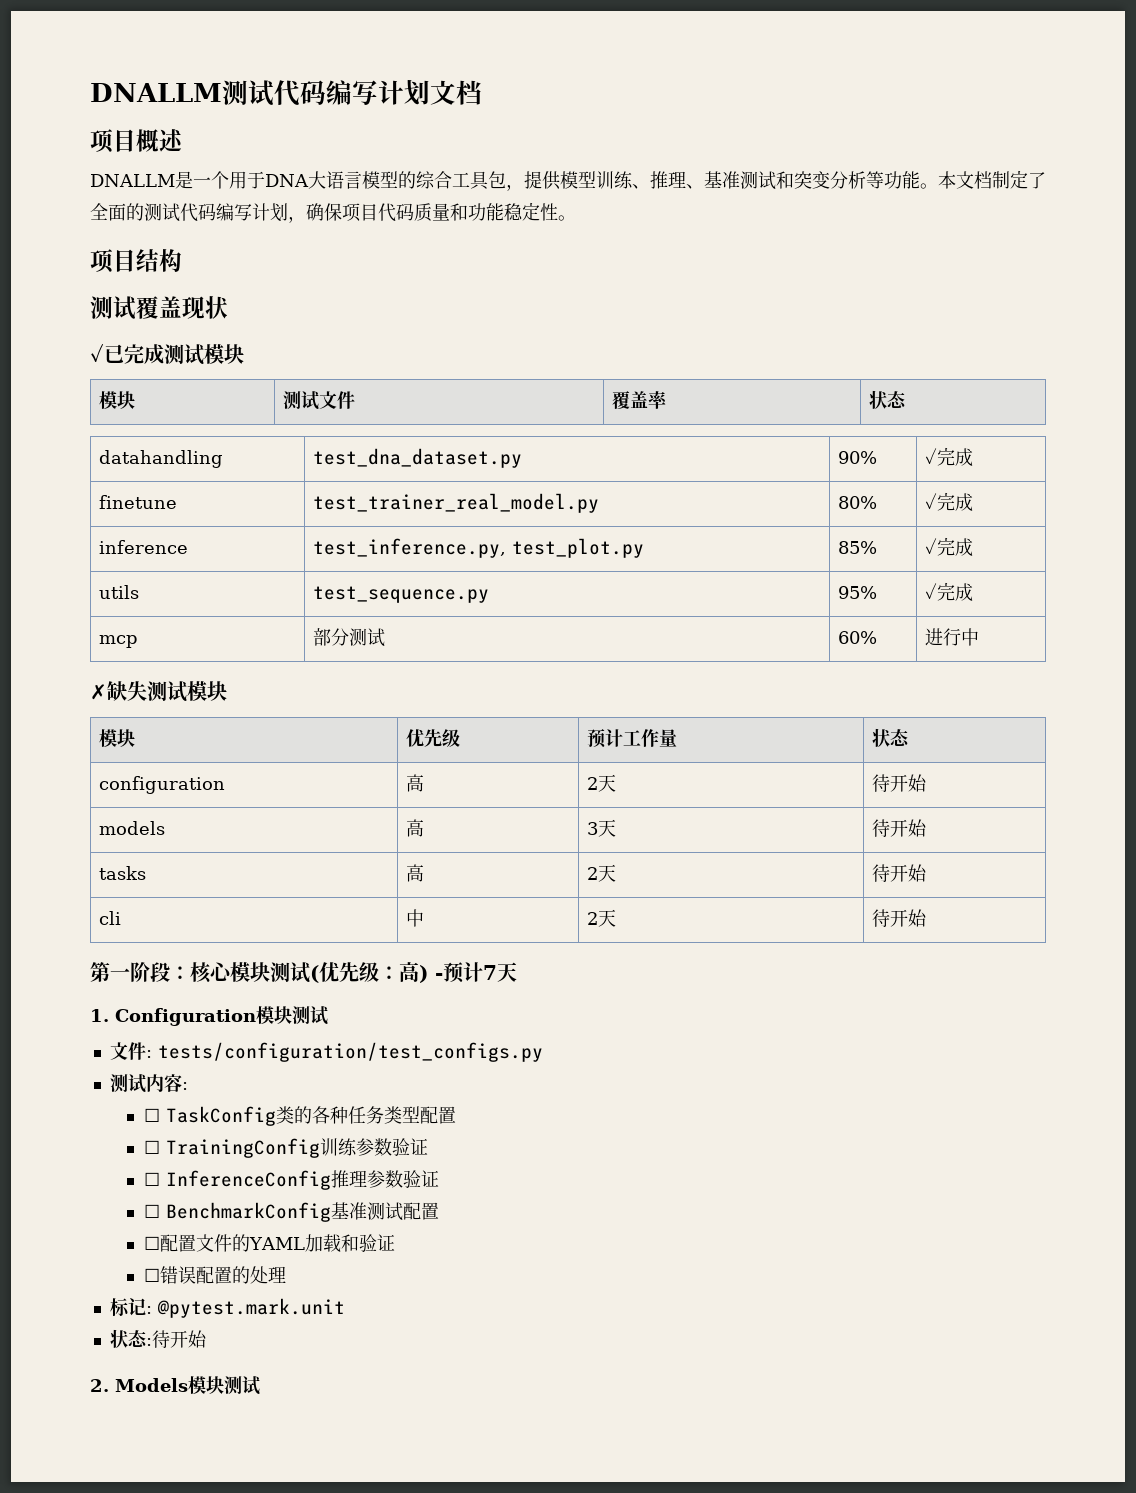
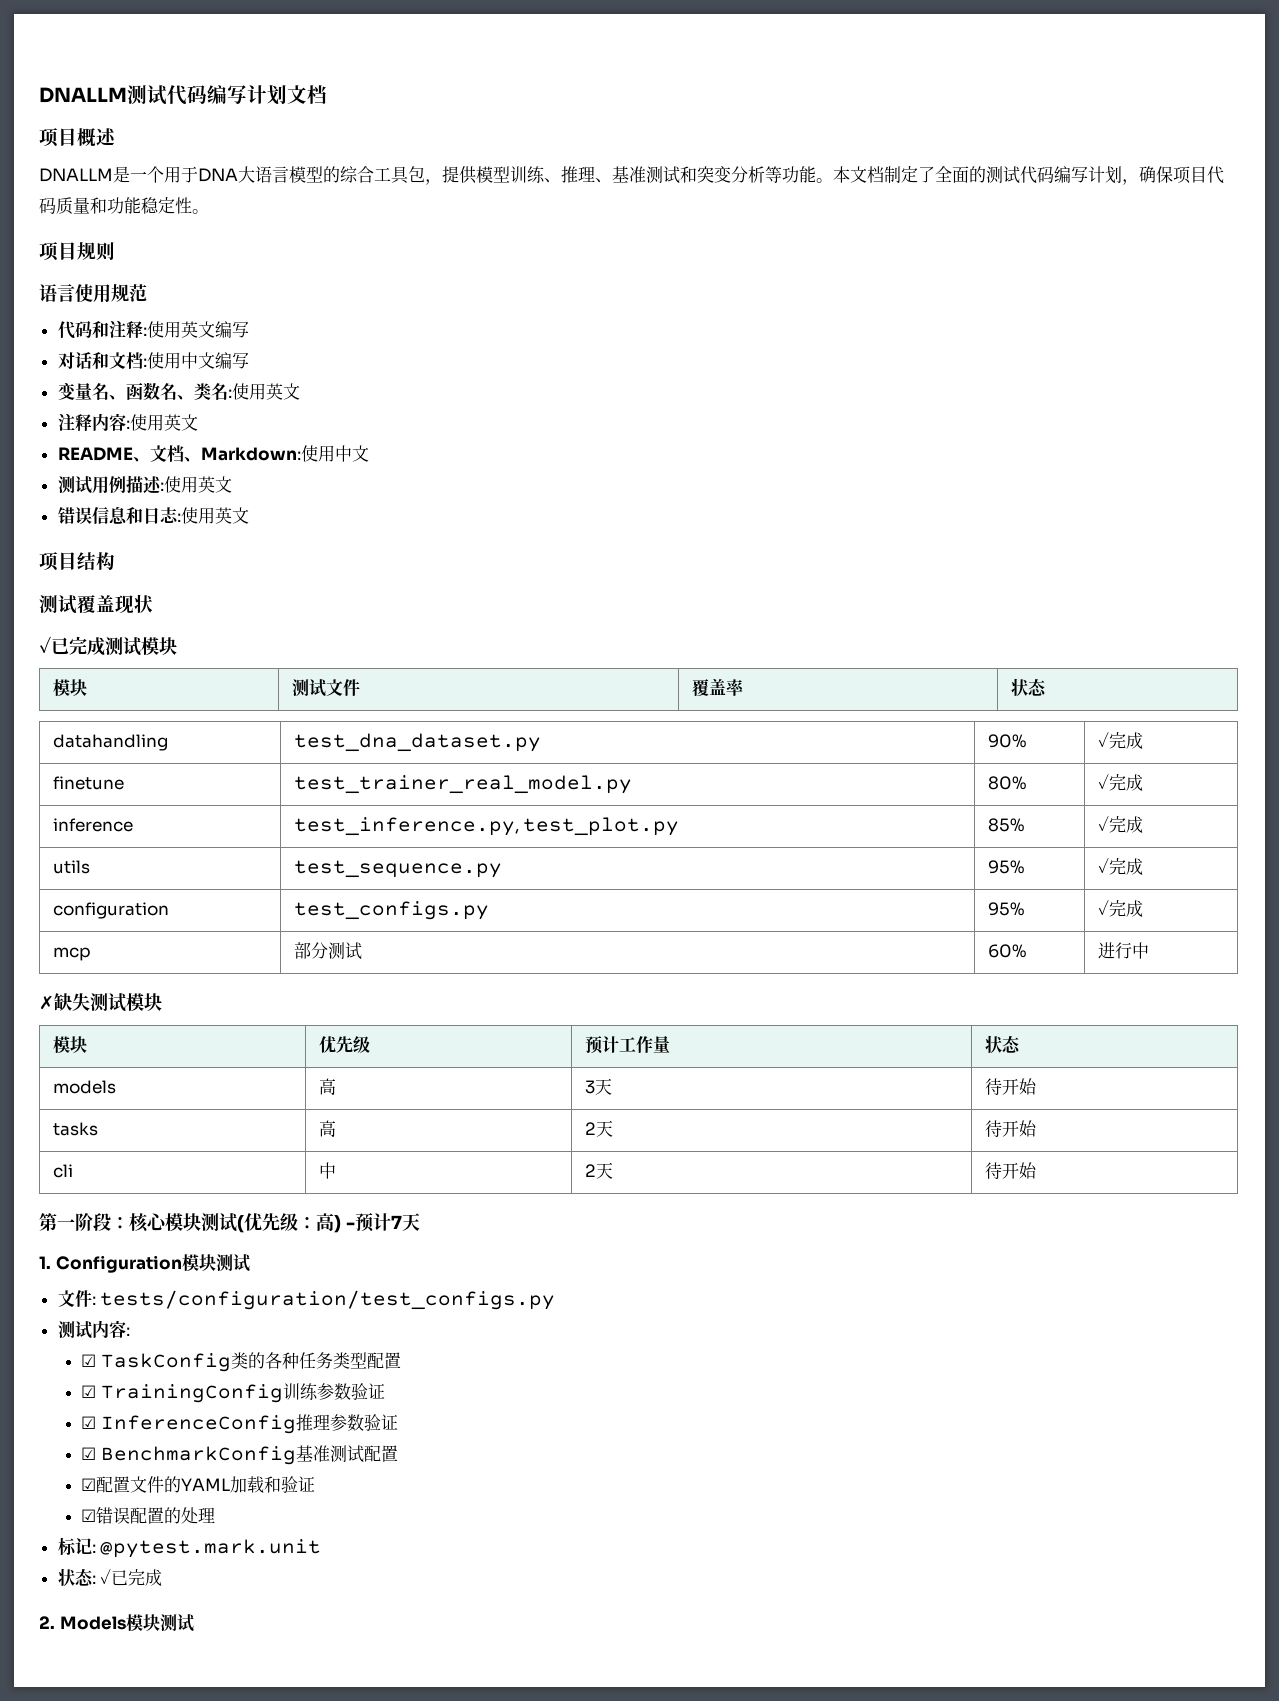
+ 项目规则
+ 语言使用规范
+ 代码和注释:使用英文编写
+ 对话和文档:使用中文编写
+ 变量名、函数名、类名:使用英文
+ 注释内容:使用英文
+ README、文档、Markdown:使用中文
+ 测试用例描述:使用英文
+ 错误信息和日志:使用英文
+ configuration | test_configs.py | 95% | ✓完成
- configuration | 高 | 2天 | 待开始
- ☐ TaskConfig类的各种任务类型配置
+ ☑ TaskConfig类的各种任务类型配置
- ☐ TrainingConfig训练参数验证
+ ☑ TrainingConfig训练参数验证
- ☐ InferenceConfig推理参数验证
+ ☑ InferenceConfig推理参数验证
- ☐ BenchmarkConfig基准测试配置
+ ☑ BenchmarkConfig基准测试配置
- ☐配置文件的YAML加载和验证
+ ☑配置文件的YAML加载和验证
- ☐错误配置的处理
+ ☑错误配置的处理
- 状态:待开始
+ 状态: ✓已完成

